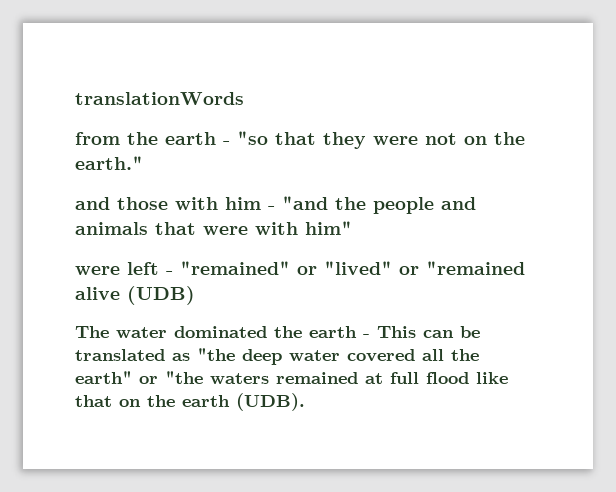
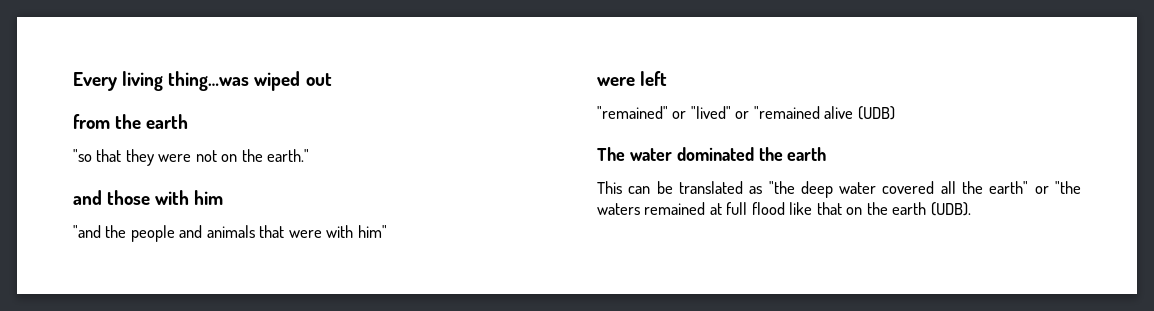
- translationWords
+ Every living thing…was wiped out
- from the earth - "so that they were not on the earth."
+ from the earth
+ "so that they were not on the earth."
- and those with him - "and the people and animals that were with him"
+ and those with him
+ "and the people and animals that were with him"
- were left - "remained" or "lived" or "remained alive (UDB)
+ were left
+ "remained" or "lived" or "remained alive (UDB)
- The water dominated the earth - This can be translated as "the deep water covered all the earth" or "the waters remained at full flood like that on the earth (UDB).
+ The water dominated the earth
+ This can be translated as "the deep water covered all the earth" or "the waters remained at full flood like that on the earth (UDB).

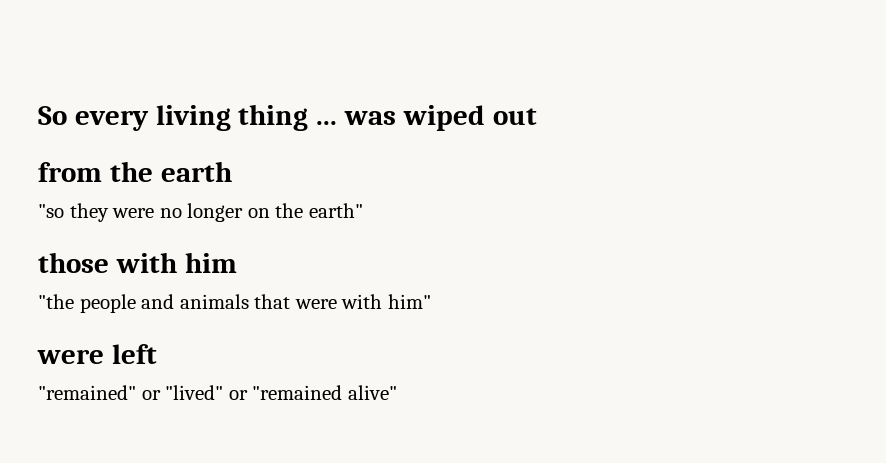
- Every living thing…was wiped out
+ So every living thing ... was wiped out
- "so that they were not on the earth."
- and those with him
+ "so they were no longer on the earth"
+ those with him
- "and the people and animals that were with him"
+ "the people and animals that were with him"
- "remained" or "lived" or "remained alive (UDB)
- The water dominated the earth
- This can be translated as "the deep water covered all the earth" or "the waters remained at full flood like that on the earth (UDB).
+ "remained" or "lived" or "remained alive"

